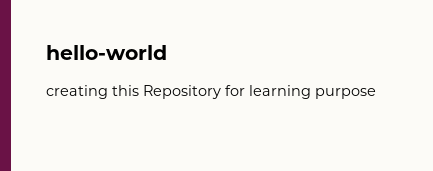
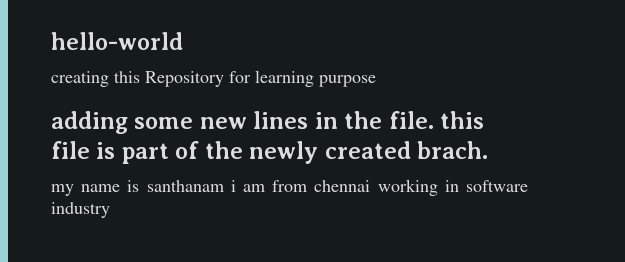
+ adding some new lines in the file. this file is part of the newly created brach.
+ my name is santhanam i am from chennai working in software industry

